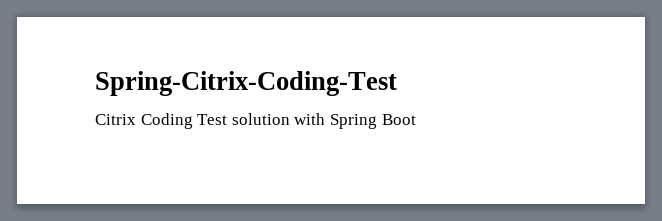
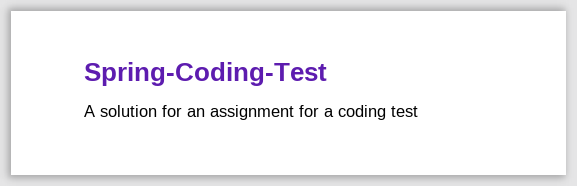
- Spring-Citrix-Coding-Test
- Citrix Coding Test solution with Spring Boot
+ Spring-Coding-Test
+ A solution for an assignment for a coding test

